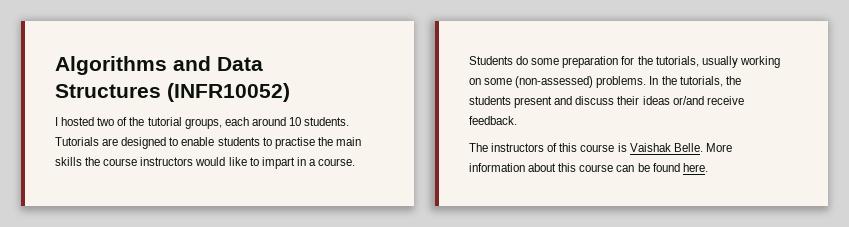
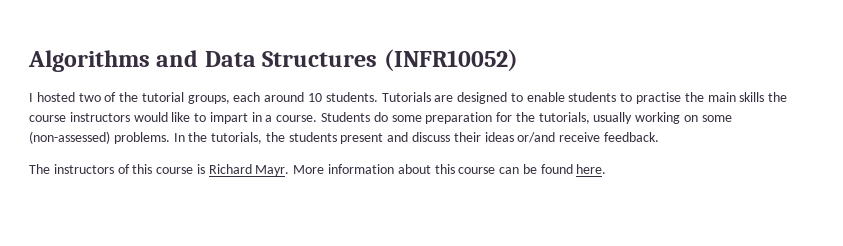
- The instructors of this course is Vaishak Belle.
+ The instructors of this course is Richard Mayr.

